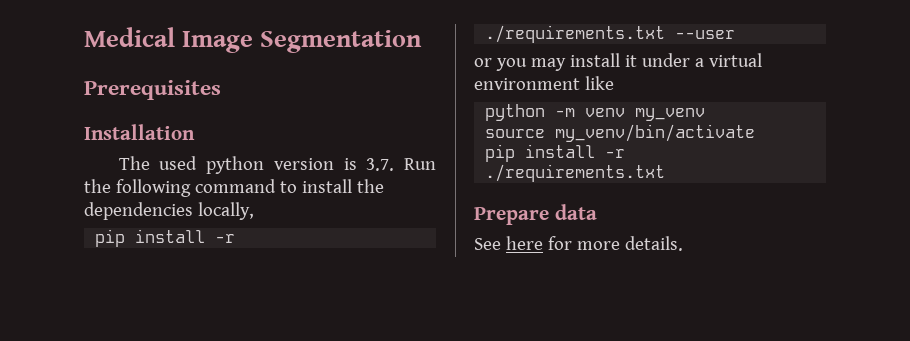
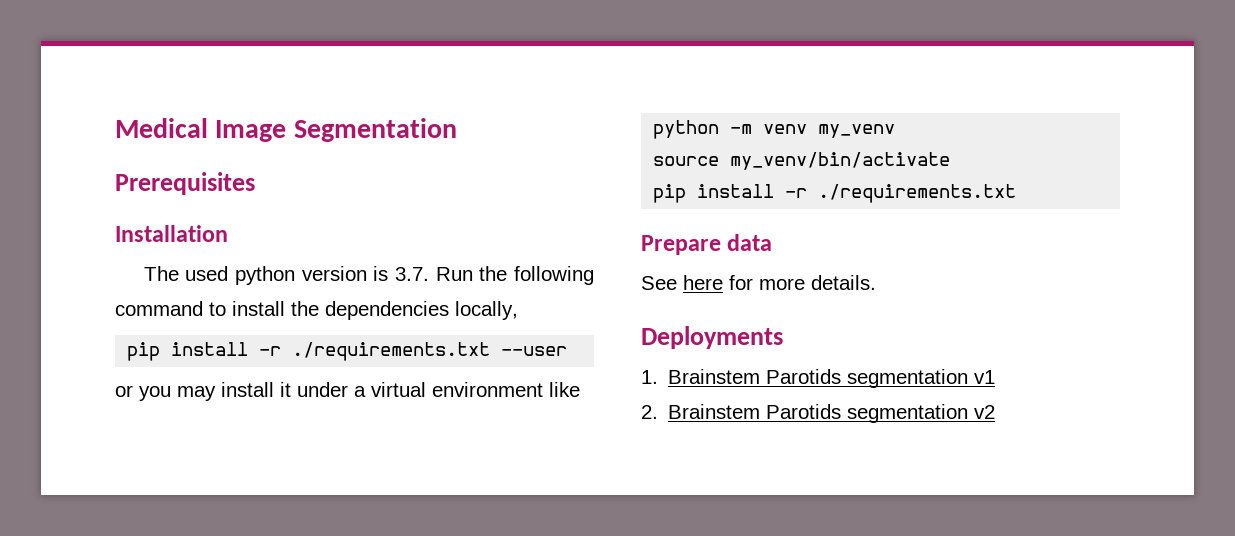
+ Deployments
+ 1. Brainstem Parotids segmentation v1
+ 2. Brainstem Parotids segmentation v2

